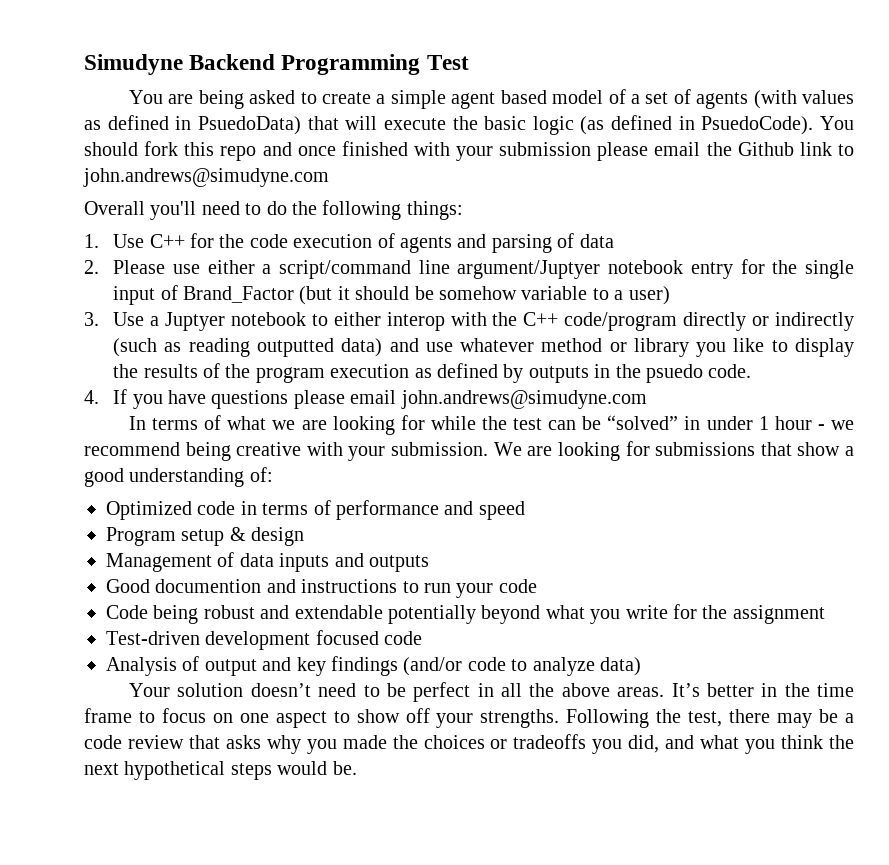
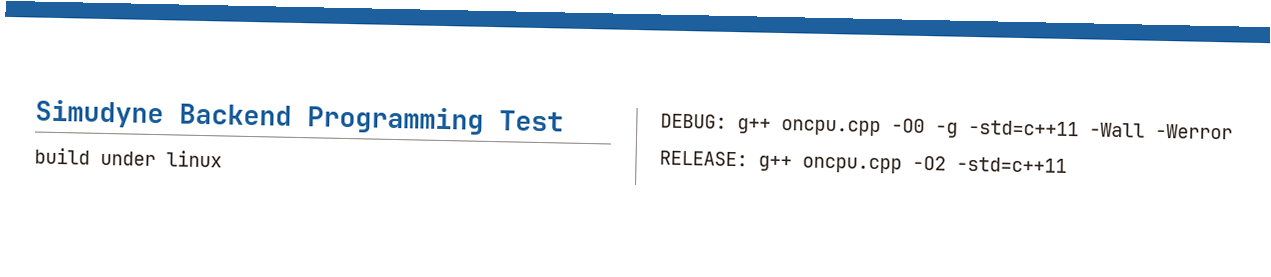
- You are being asked to create a simple agent based model of a set of agents (with values as defined in PsuedoData) that will execute the basic logic (as defined in PsuedoCode). You should fork this repo and once finished with your submission please email the Github link to john.andrews@simudyne.com
- Overall you'll need to do the following things:
- 1. Use C++ for the code execution of agents and parsing of data
- 2. Please use either a script/command line argument/Juptyer notebook entry for the single input of Brand_Factor (but it should be somehow variable to a user)
- 3. Use a Juptyer notebook to either interop with the C++ code/program directly or indirectly (such as reading outputted data) and use whatever method or library you like to display the results of the program execution as defined by outputs in the psuedo code.
- 4. If you have questions please email john.andrews@simudyne.com
- In terms of what we are looking for while the test can be “solved” in under 1 hour - we recommend being creative with your submission. We are looking for submissions that show a good understanding of:
- Optimized code in terms of performance and speed
- Program setup & design
- Management of data inputs and outputs
- Good documention and instructions to run your code
- Code being robust and extendable potentially beyond what you write for the assignment
- Test-driven development focused code
- Analysis of output and key findings (and/or code to analyze data)
- Your solution doesn’t need to be perfect in all the above areas. It’s better in the time frame to focus on one aspect to show off your strengths. Following the test, there may be a code review that asks why you made the choices or tradeoffs you did, and what you think the next hypothetical steps would be.
+ build under linux
+ DEBUG: g++ oncpu.cpp -O0 -g -std=c++11 -Wall -Werror
+ RELEASE: g++ oncpu.cpp -O2 -std=c++11

